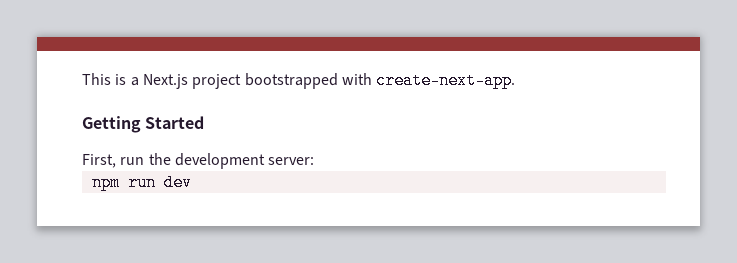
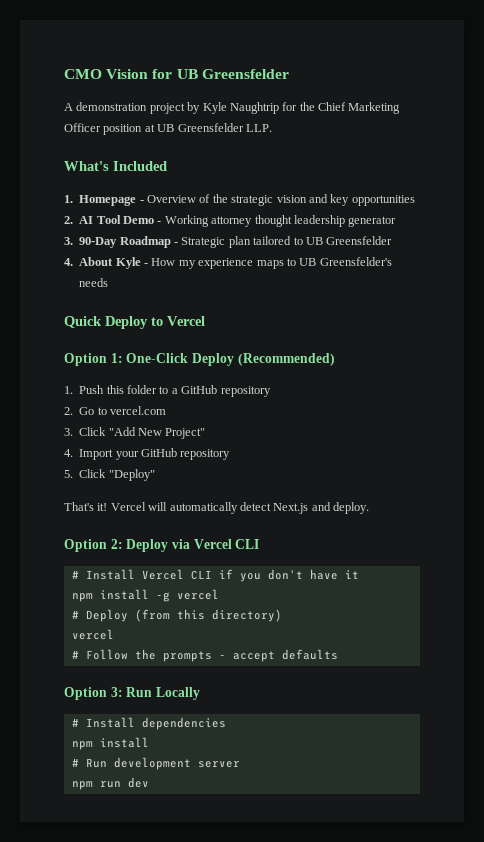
- This is a Next.js project bootstrapped with create-next-app.
- Getting Started
- First, run the development server:
+ CMO Vision for UB Greensfelder
+ A demonstration project by Kyle Naughtrip for the Chief Marketing Officer position at UB Greensfelder LLP.
+ What's Included
+ 1. Homepage - Overview of the strategic vision and key opportunities
+ 2. AI Tool Demo - Working attorney thought leadership generator
+ 3. 90-Day Roadmap - Strategic plan tailored to UB Greensfelder
+ 4. About Kyle - How my experience maps to UB Greensfelder's needs
+ Quick Deploy to Vercel
+ Option 1: One-Click Deploy (Recommended)
+ 1. Push this folder to a GitHub repository
+ 2. Go to vercel.com
+ 3. Click "Add New Project"
+ 4. Import your GitHub repository
+ 5. Click "Deploy"
+ That's it! Vercel will automatically detect Next.js and deploy.
+ Option 2: Deploy via Vercel CLI
+ # Install Vercel CLI if you don't have it
+ npm install -g vercel
+ # Deploy (from this directory)
+ vercel
+ # Follow the prompts - accept defaults
+ Option 3: Run Locally
+ # Install dependencies
+ npm install
+ # Run development server

